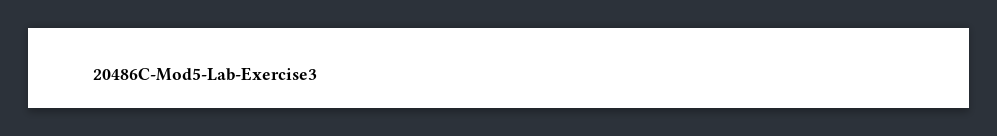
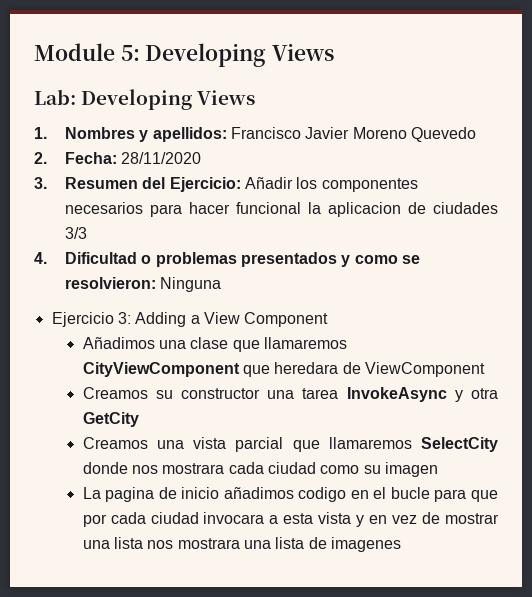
- 20486C-Mod5-Lab-Exercise3
+ Module 5: Developing Views
+ Lab: Developing Views
+ 1. Nombres y apellidos: Francisco Javier Moreno Quevedo
+ 2. Fecha: 28/11/2020
+ 3. Resumen del Ejercicio: Añadir los componentes necesarios para hacer funcional la aplicacion de ciudades 3/3
+ 4. Dificultad o problemas presentados y como se resolvieron: Ninguna
+ Ejercicio 3: Adding a View Component
+ Añadimos una clase que llamaremos CityViewComponent que heredara de ViewComponent
+ Creamos su constructor una tarea InvokeAsync y otra GetCity
+ Creamos una vista parcial que llamaremos SelectCity donde nos mostrara cada ciudad como su imagen
+ La pagina de inicio añadimos codigo en el bucle para que por cada ciudad invocara a esta vista y en vez de mostrar una lista nos mostrara una lista de imagenes

